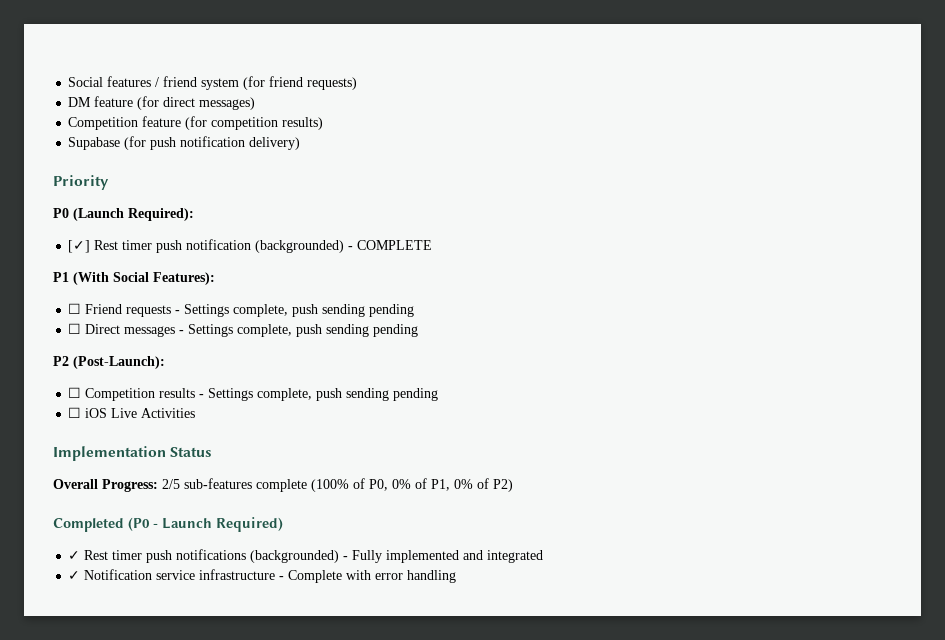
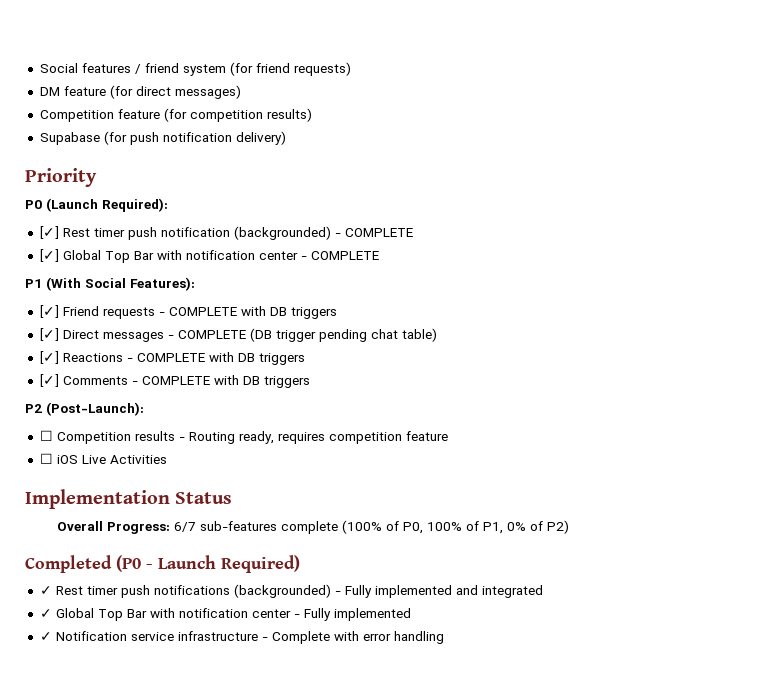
+ [✓] Global Top Bar with notification center - COMPLETE
- ☐ Friend requests - Settings complete, push sending pending
- ☐ Direct messages - Settings complete, push sending pending
+ [✓] Friend requests - COMPLETE with DB triggers
+ [✓] Direct messages - COMPLETE (DB trigger pending chat table)
+ [✓] Reactions - COMPLETE with DB triggers
+ [✓] Comments - COMPLETE with DB triggers
- ☐ Competition results - Settings complete, push sending pending
+ ☐ Competition results - Routing ready, requires competition feature
- Overall Progress: 2/5 sub-features complete (100% of P0, 0% of P1, 0% of P2)
+ Overall Progress: 6/7 sub-features complete (100% of P0, 100% of P1, 0% of P2)
+ ✓ Global Top Bar with notification center - Fully implemented

